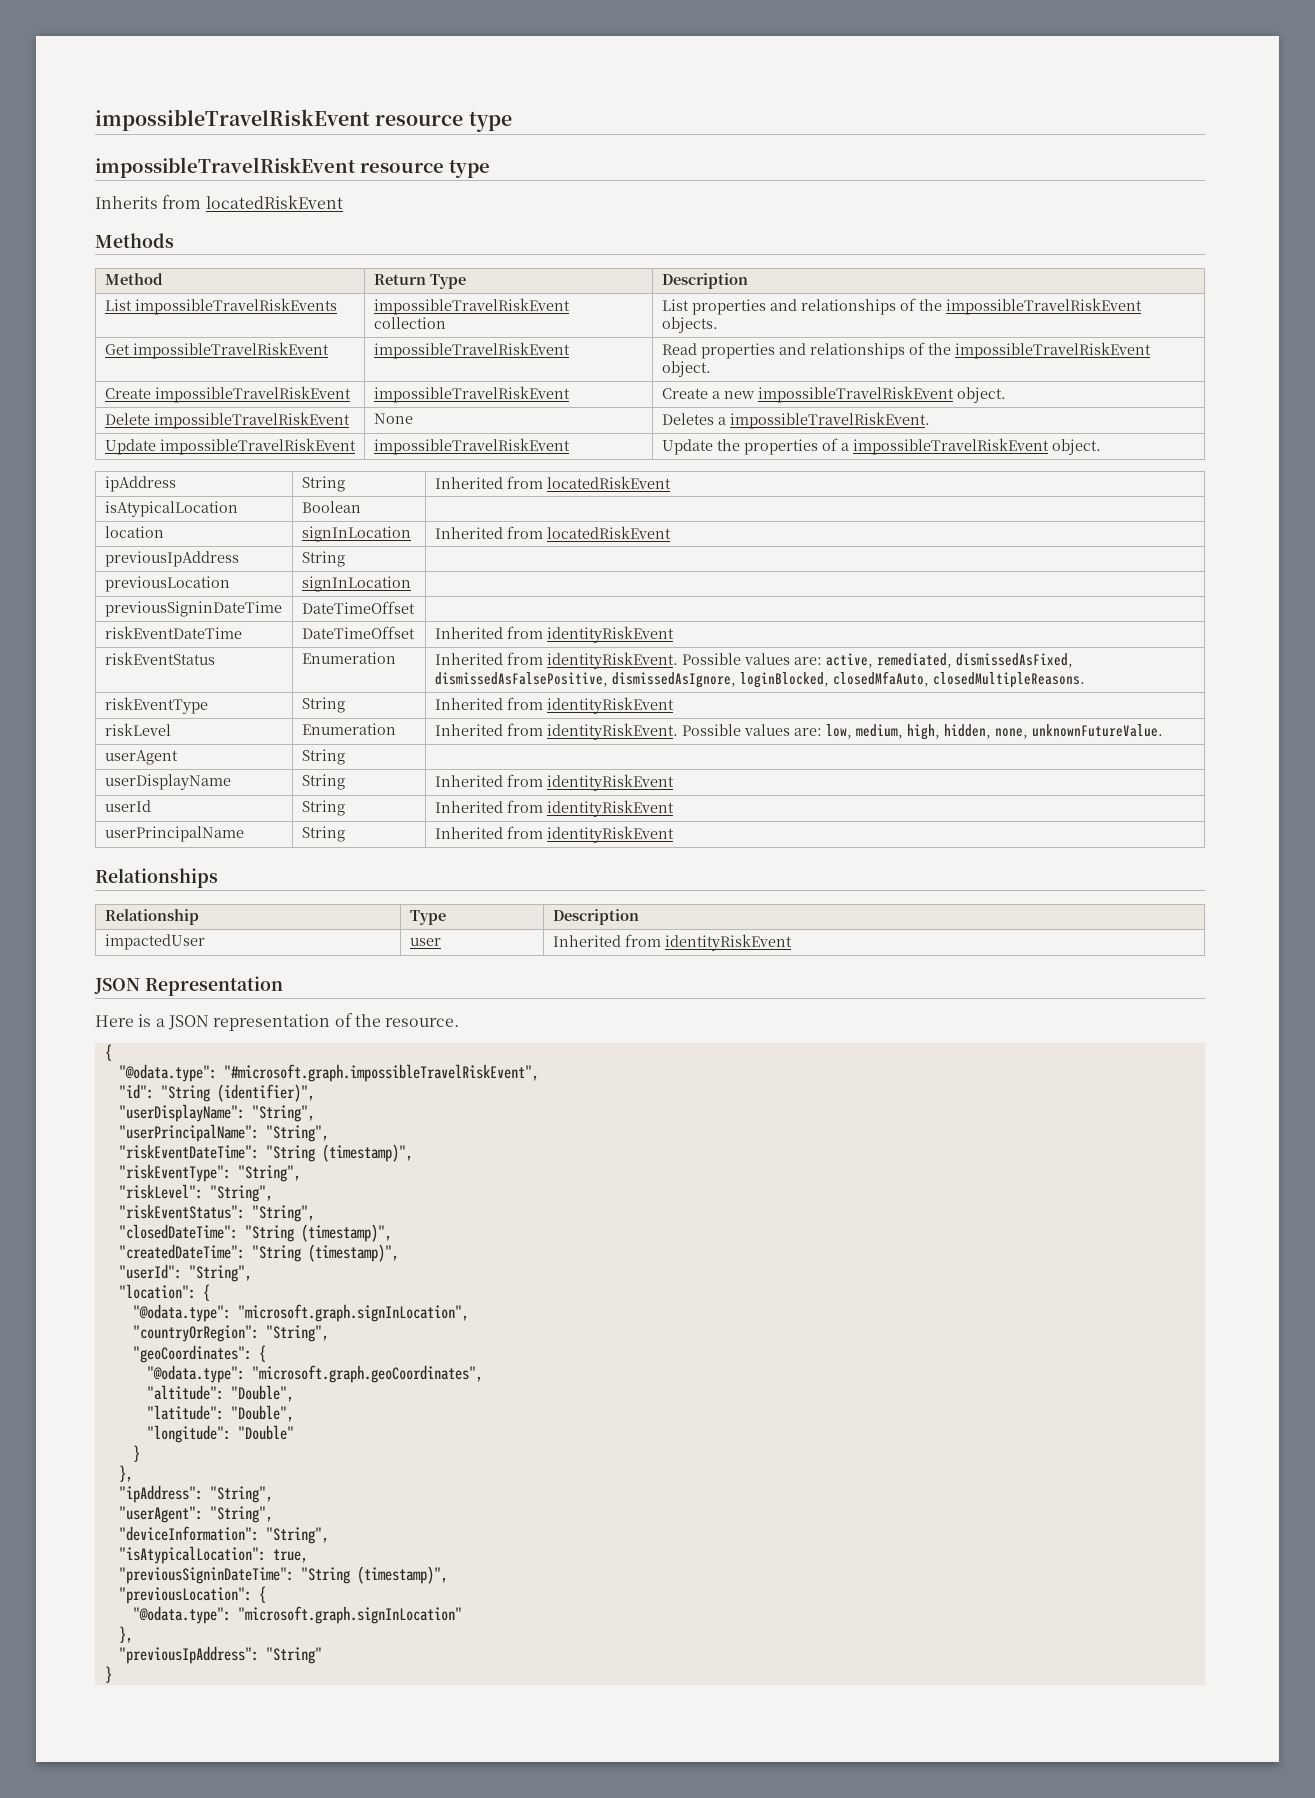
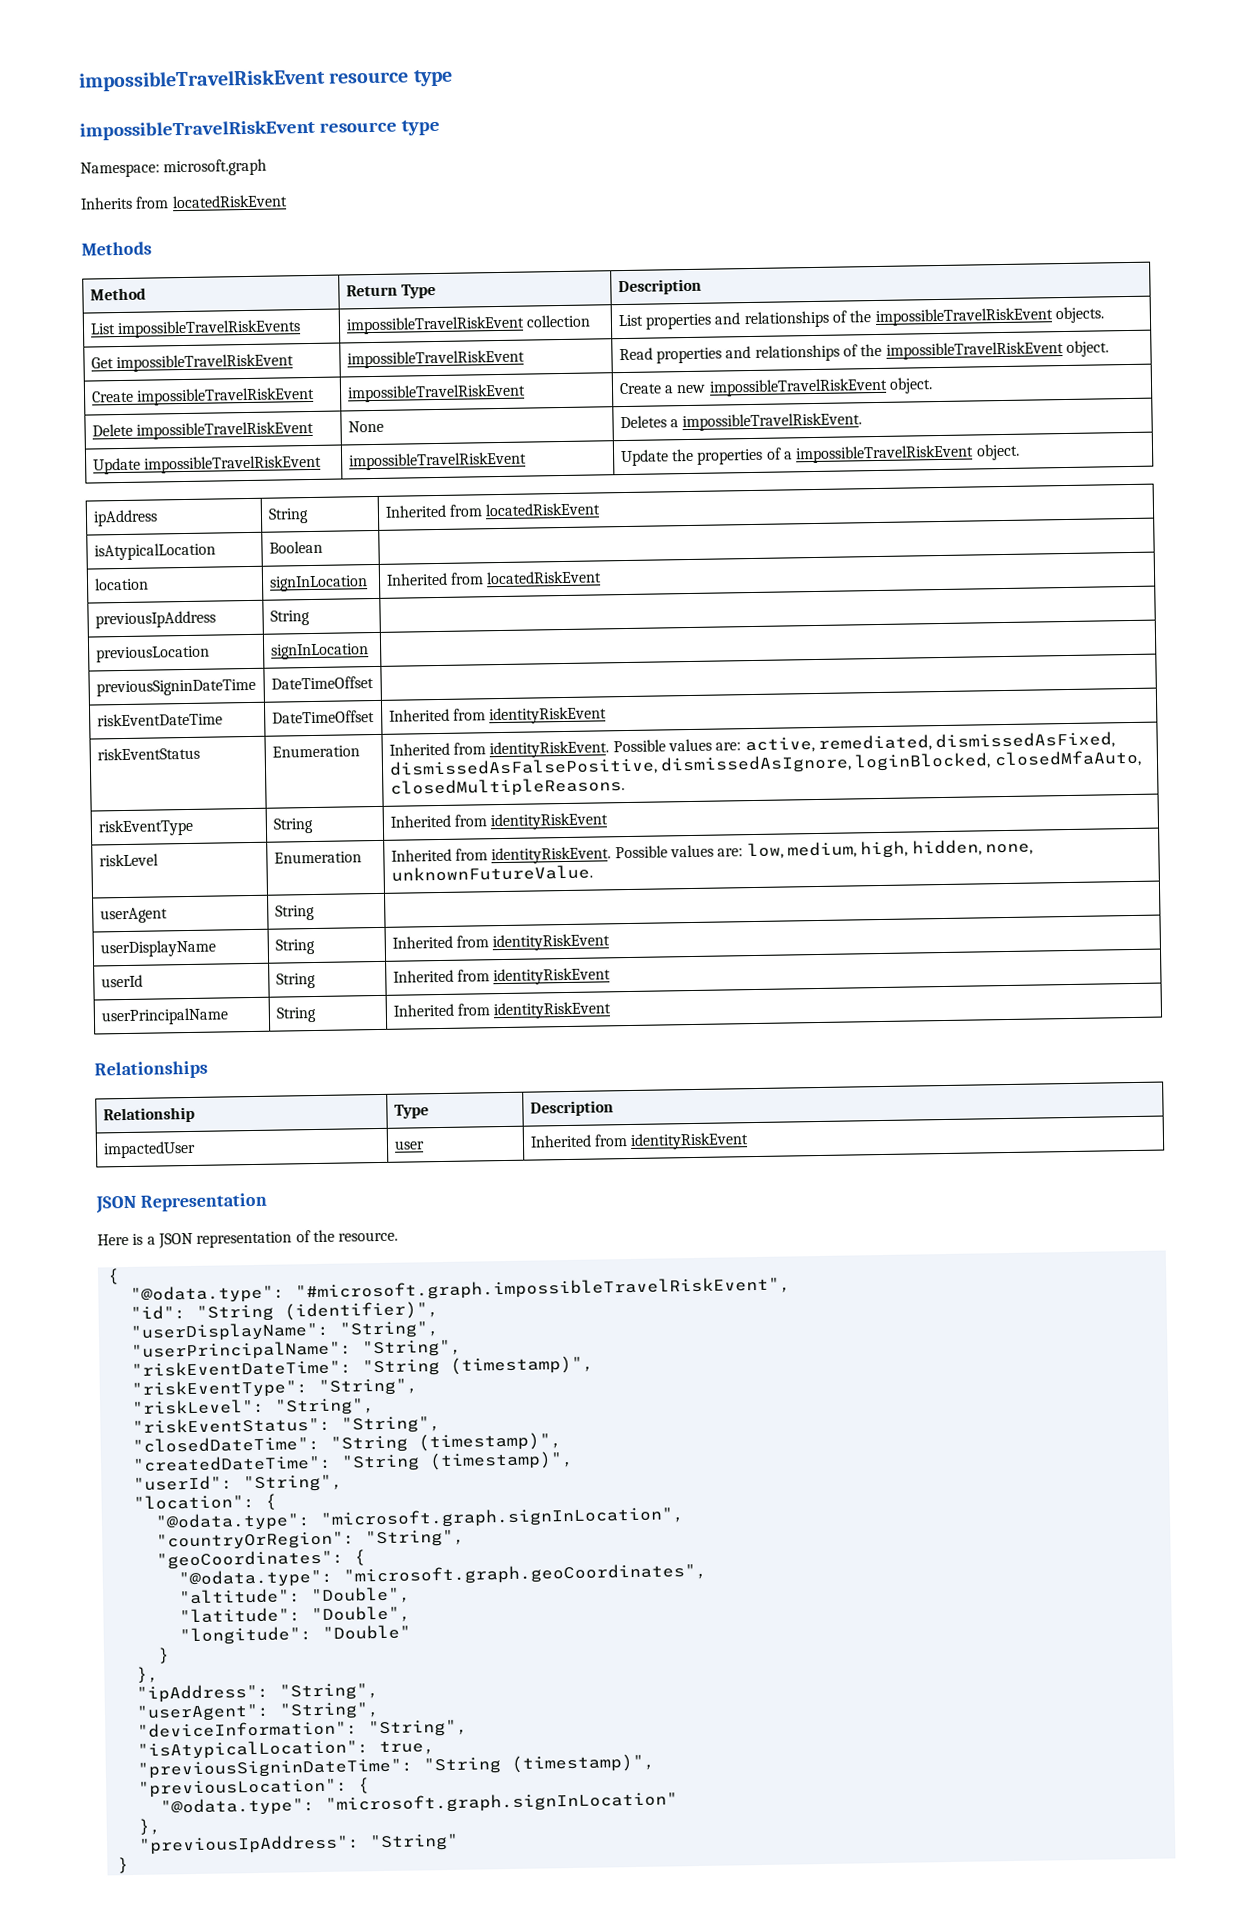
+ Namespace: microsoft.graph

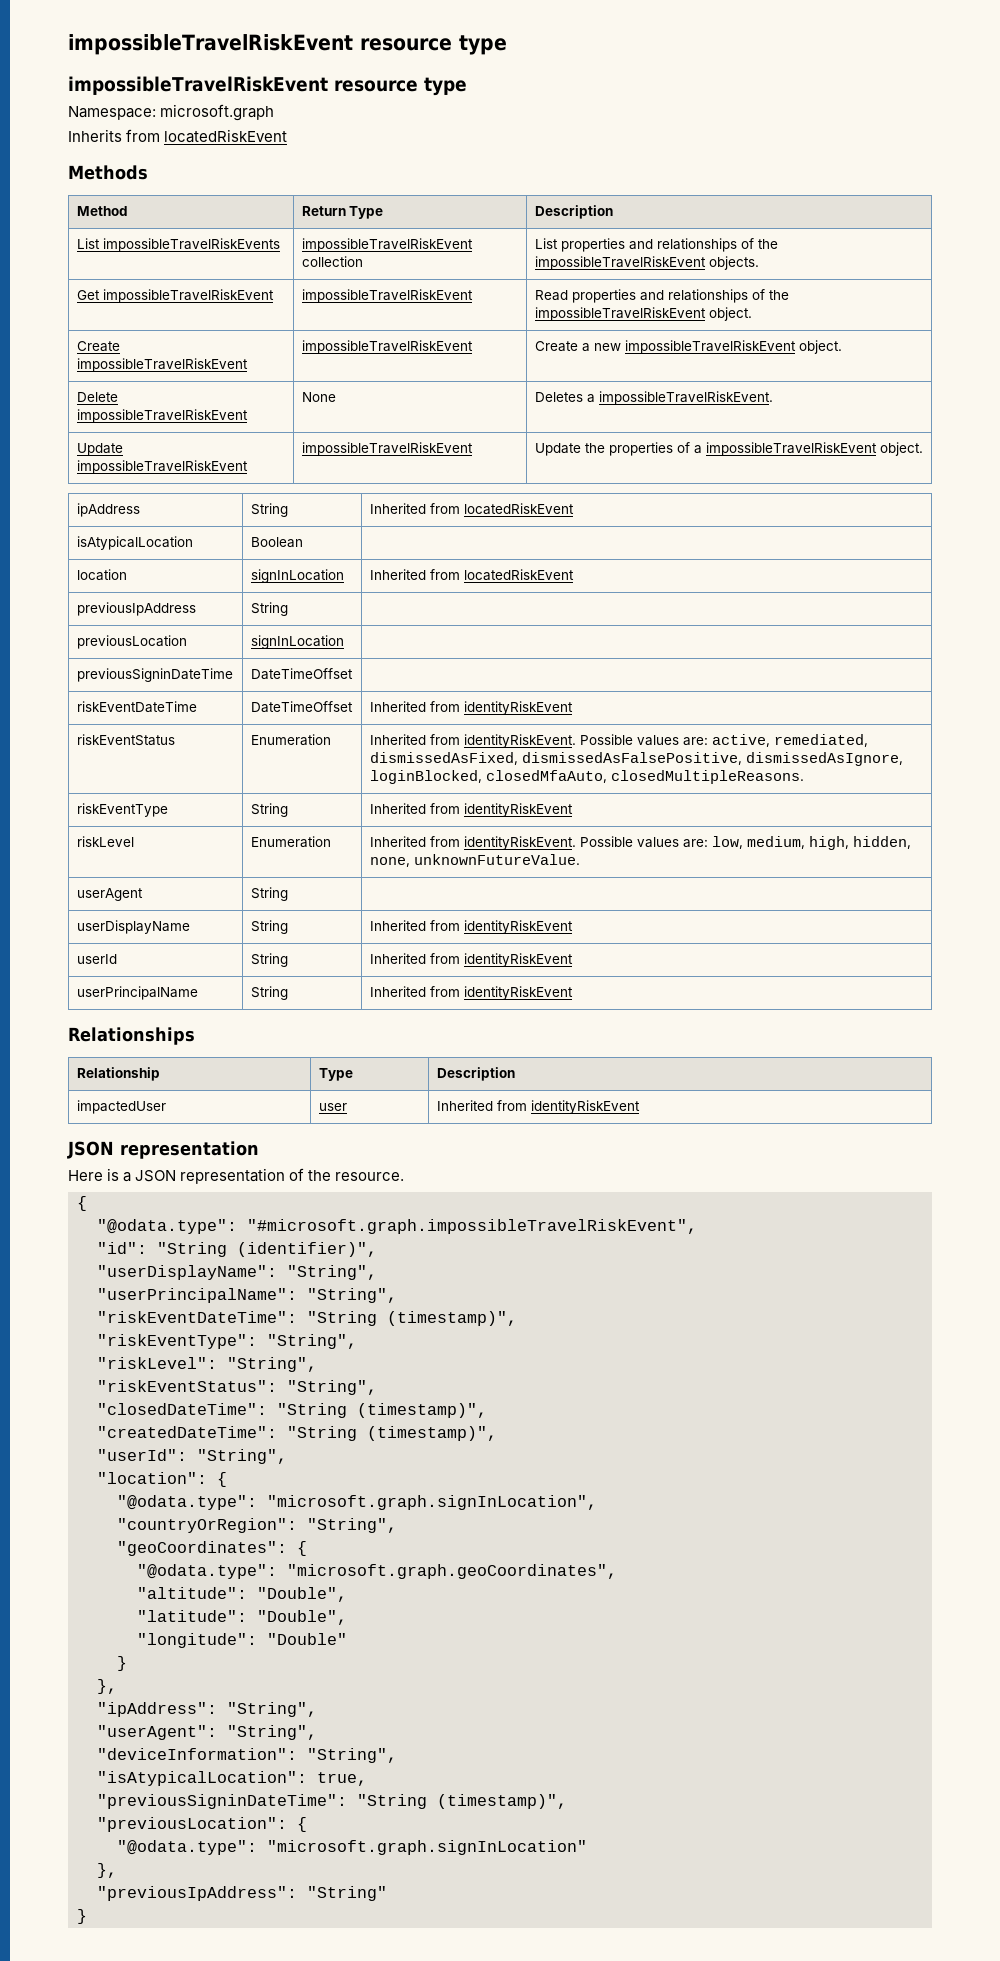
  impactedUser | user | Inherited from identityRiskEvent
- JSON Representation
+ JSON representation

